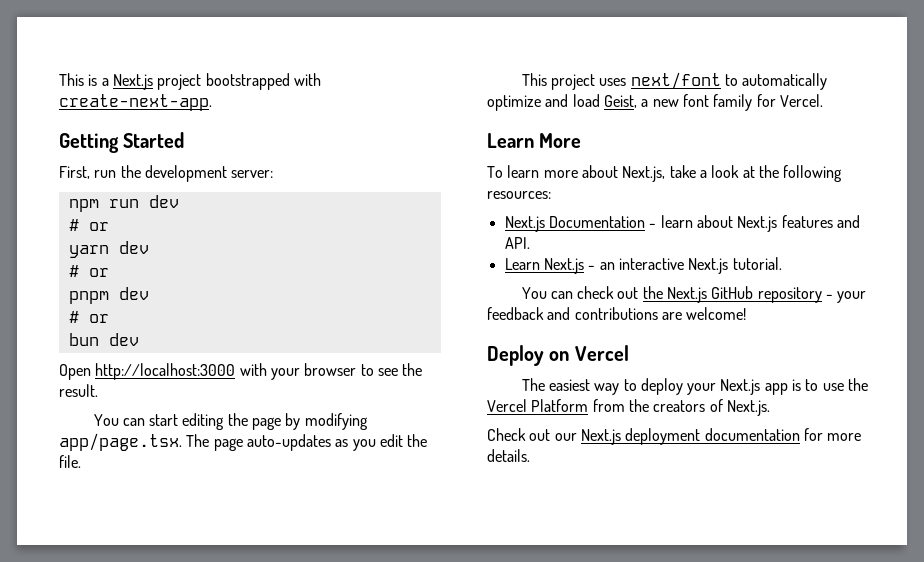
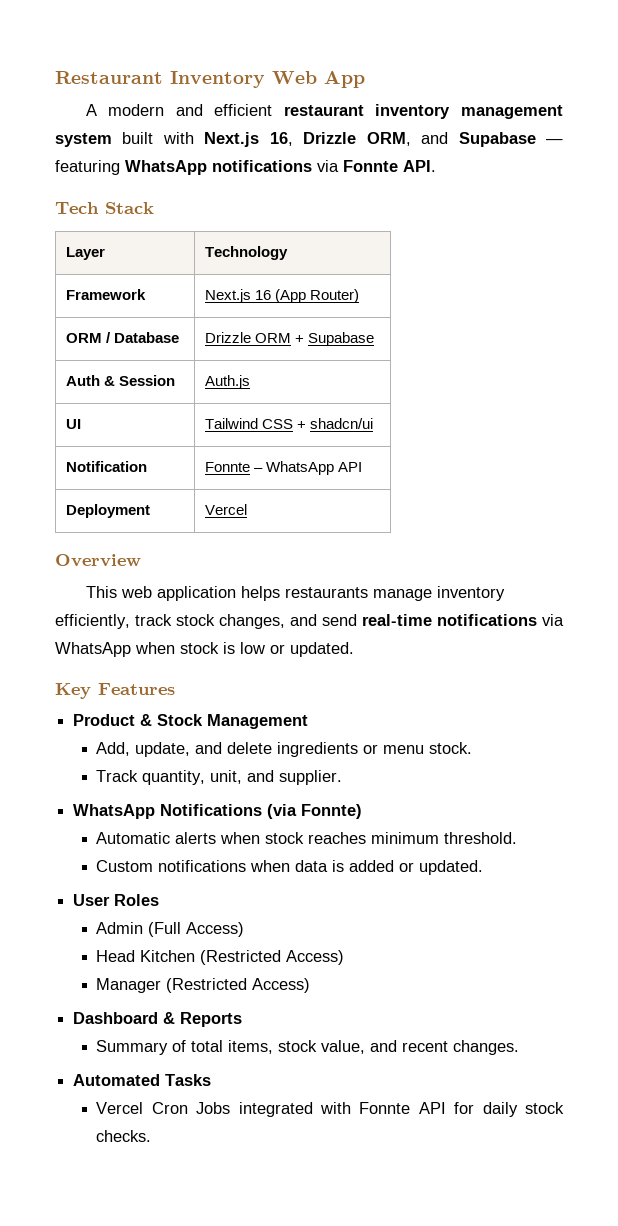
- This is a Next.js project bootstrapped with create-next-app.
- Getting Started
- First, run the development server:
- npm run dev
- # or
- yarn dev
- # or
- pnpm dev
- # or
- bun dev
- Open http://localhost:3000 with your browser to see the result.
- You can start editing the page by modifying app/page.tsx. The page auto-updates as you edit the file.
- This project uses next/font to automatically optimize and load Geist, a new font family for Vercel.
- Learn More
- To learn more about Next.js, take a look at the following resources:
- Next.js Documentation - learn about Next.js features and API.
- Learn Next.js - an interactive Next.js tutorial.
- You can check out the Next.js GitHub repository - your feedback and contributions are welcome!
- Deploy on Vercel
- The easiest way to deploy your Next.js app is to use the Vercel Platform from the creators of Next.js.
- Check out our Next.js deployment documentation for more details.
+ Restaurant Inventory Web App
+ A modern and efficient restaurant inventory management system built with Next.js 16, Drizzle ORM, and Supabase — featuring WhatsApp notifications via Fonnte API.
+ Tech Stack
+ Layer | Technology
+ Framework | Next.js 16 (App Router)
+ ORM / Database | Drizzle ORM + Supabase
+ Auth & Session | Auth.js
+ UI | Tailwind CSS + shadcn/ui
+ Notification | Fonnte – WhatsApp API
+ Deployment | Vercel
+ Overview
+ This web application helps restaurants manage inventory efficiently, track stock changes, and send real-time notifications via WhatsApp when stock is low or updated.
+ Key Features
+ Product & Stock Management
+ Add, update, and delete ingredients or menu stock.
+ Track quantity, unit, and supplier.
+ WhatsApp Notifications (via Fonnte)
+ Automatic alerts when stock reaches minimum threshold.
+ Custom notifications when data is added or updated.
+ User Roles
+ Admin (Full Access)
+ Head Kitchen (Restricted Access)
+ Manager (Restricted Access)
+ Dashboard & Reports
+ Summary of total items, stock value, and recent changes.
+ Automated Tasks
+ Vercel Cron Jobs integrated with Fonnte API for daily stock checks.

